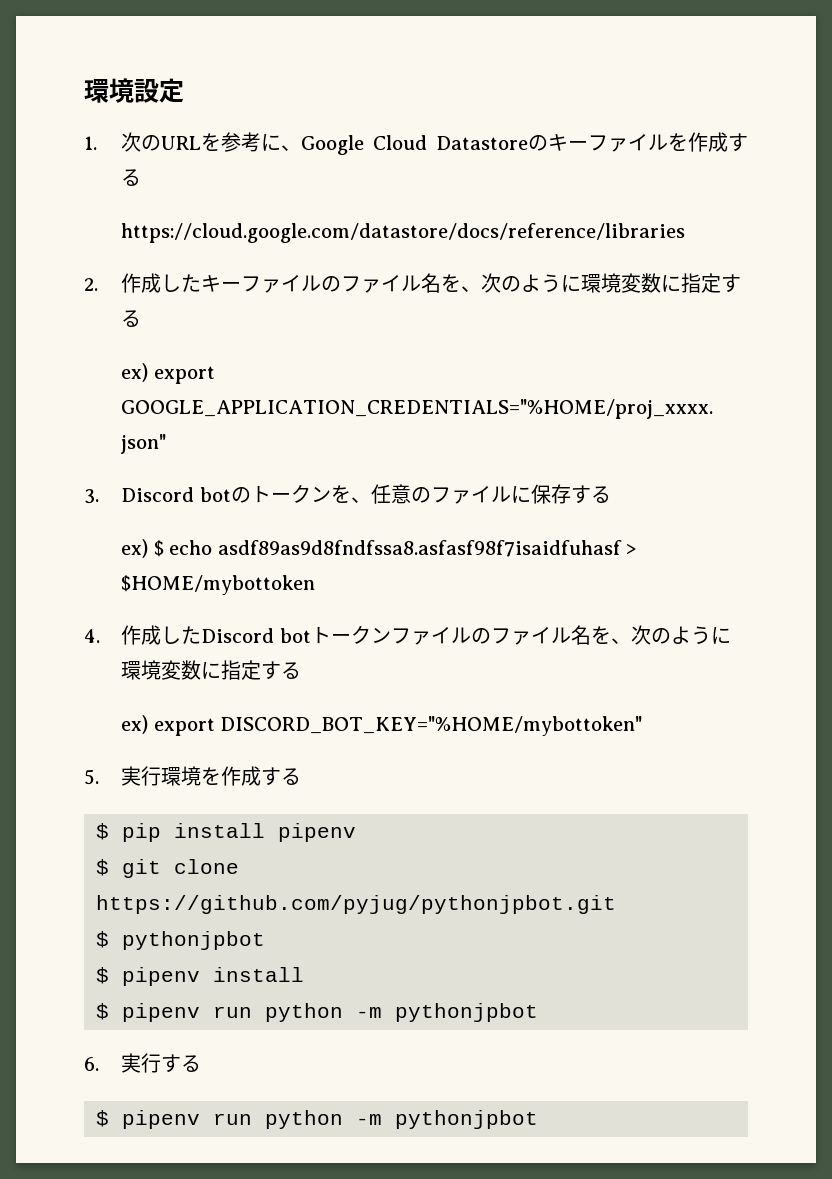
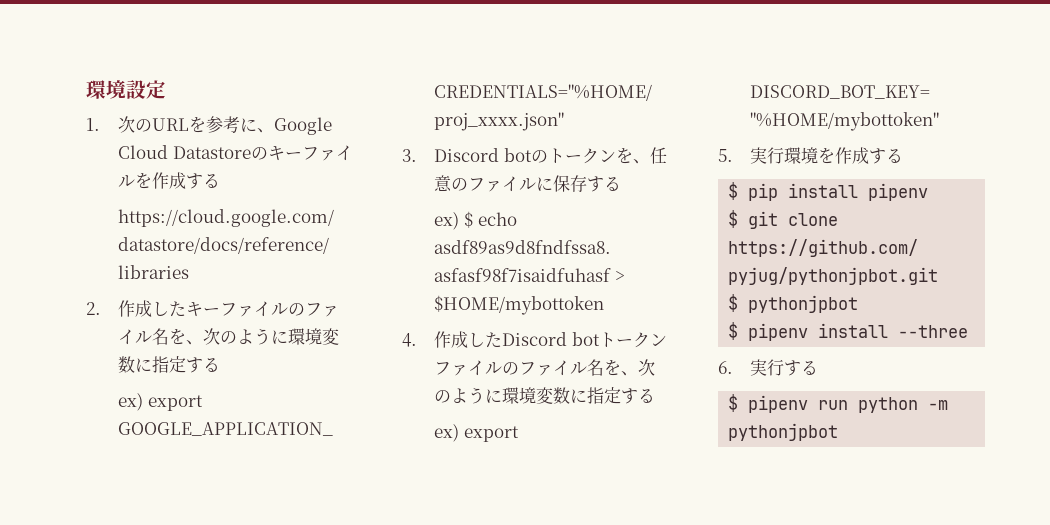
- $ pipenv install
- $ pipenv run python -m pythonjpbot
+ $ pipenv install --three

